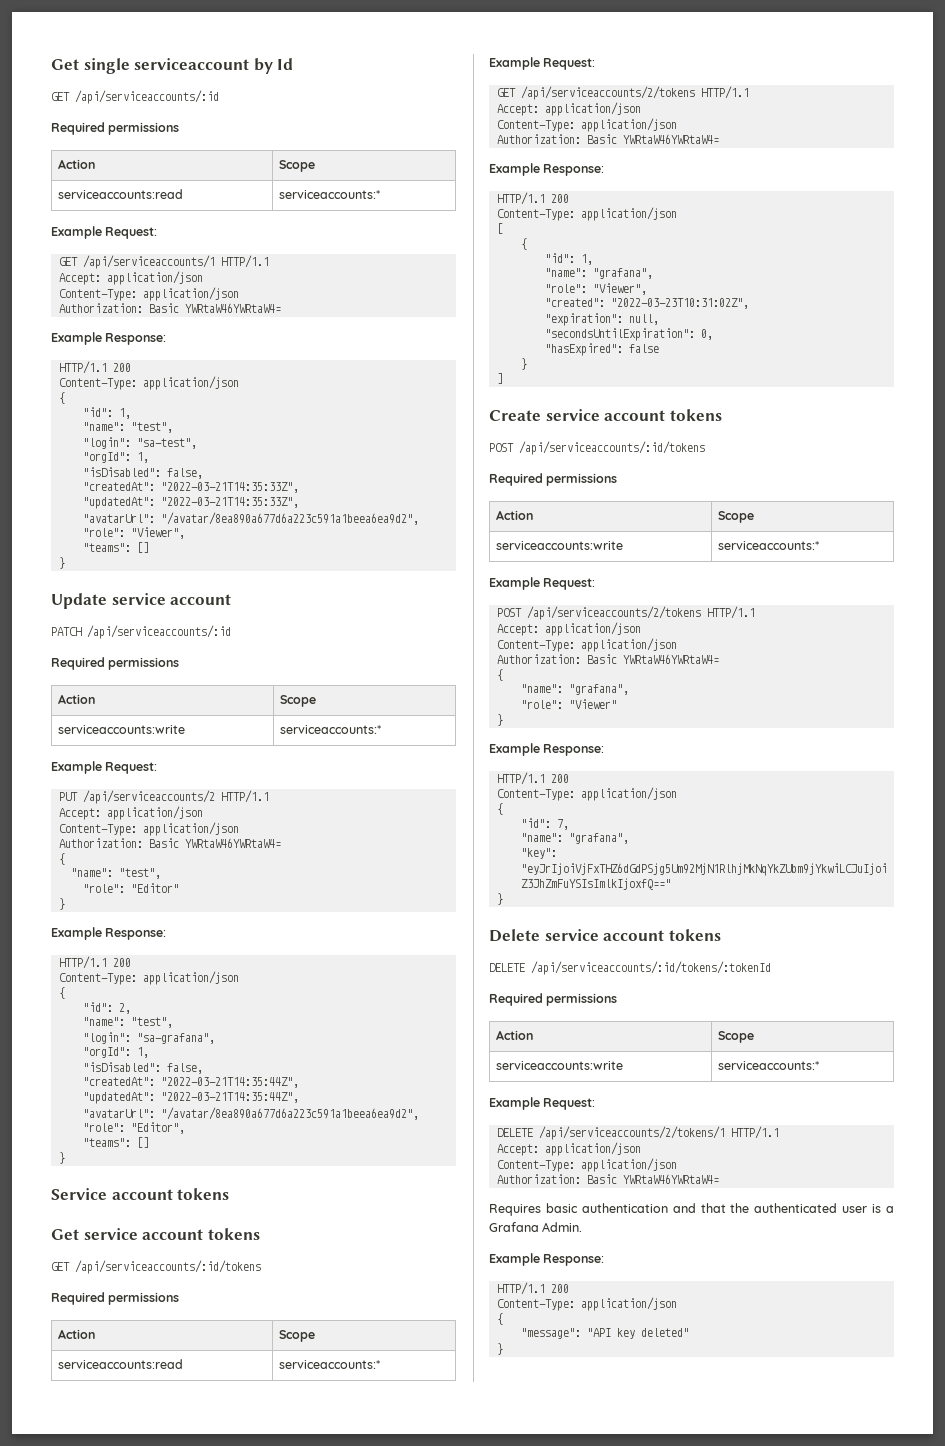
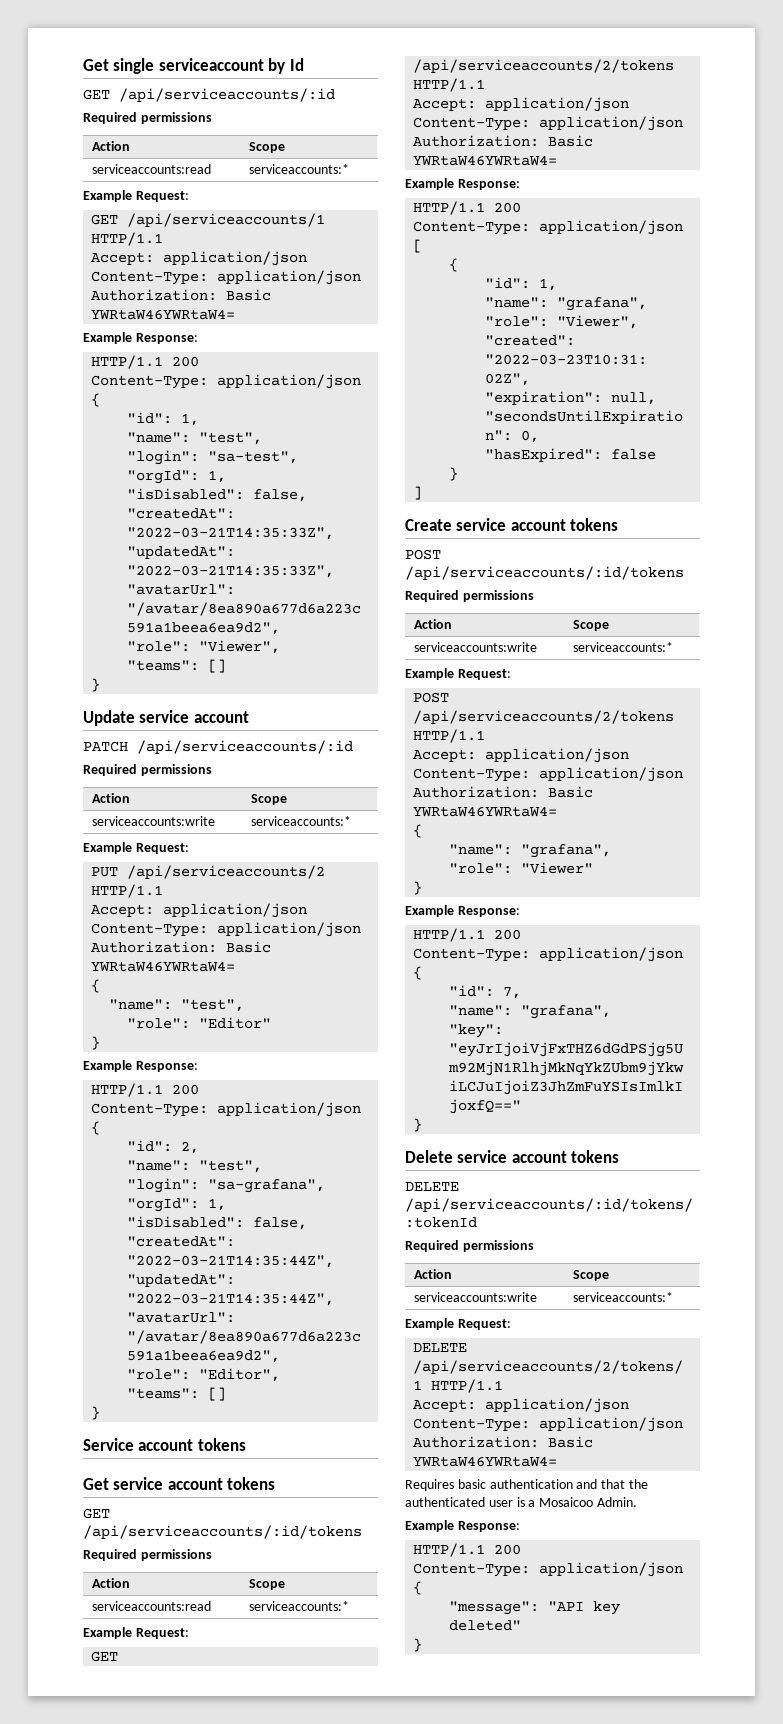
- Requires basic authentication and that the authenticated user is a Grafana Admin.
+ Requires basic authentication and that the authenticated user is a Mosaicoo Admin.

